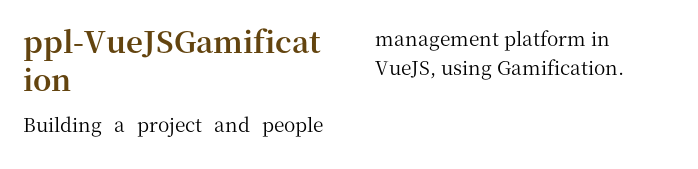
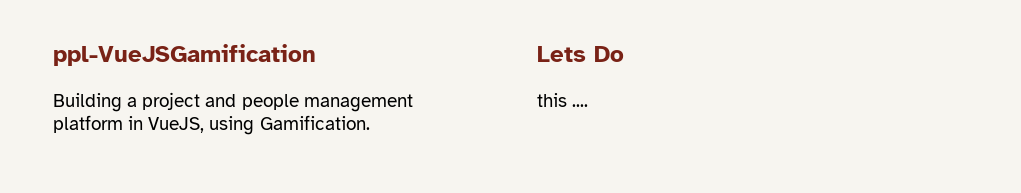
+ Lets Do
+ this ....

